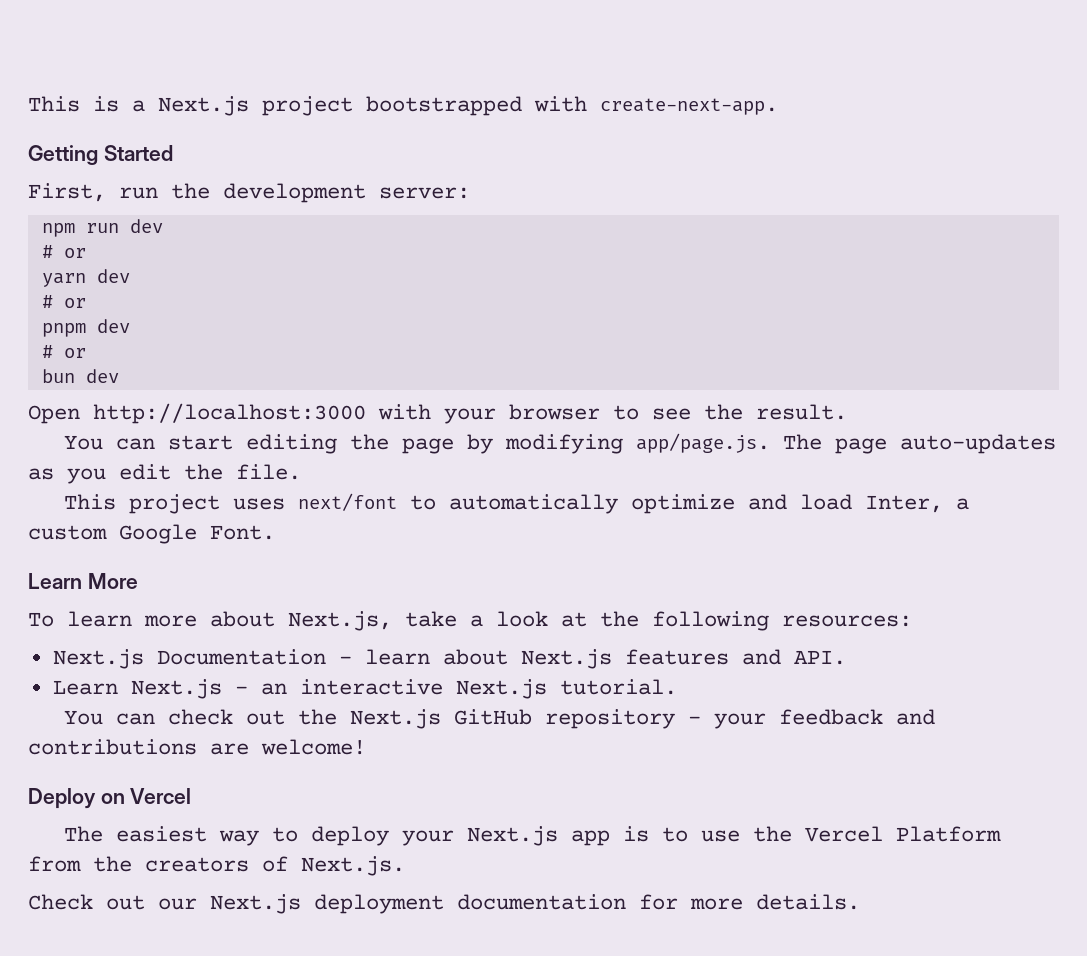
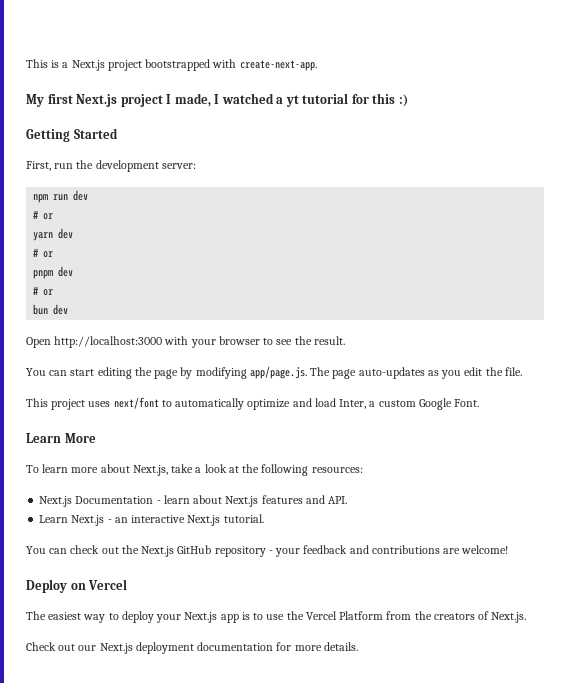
+ My first Next.js project I made, I watched a yt tutorial for this :)

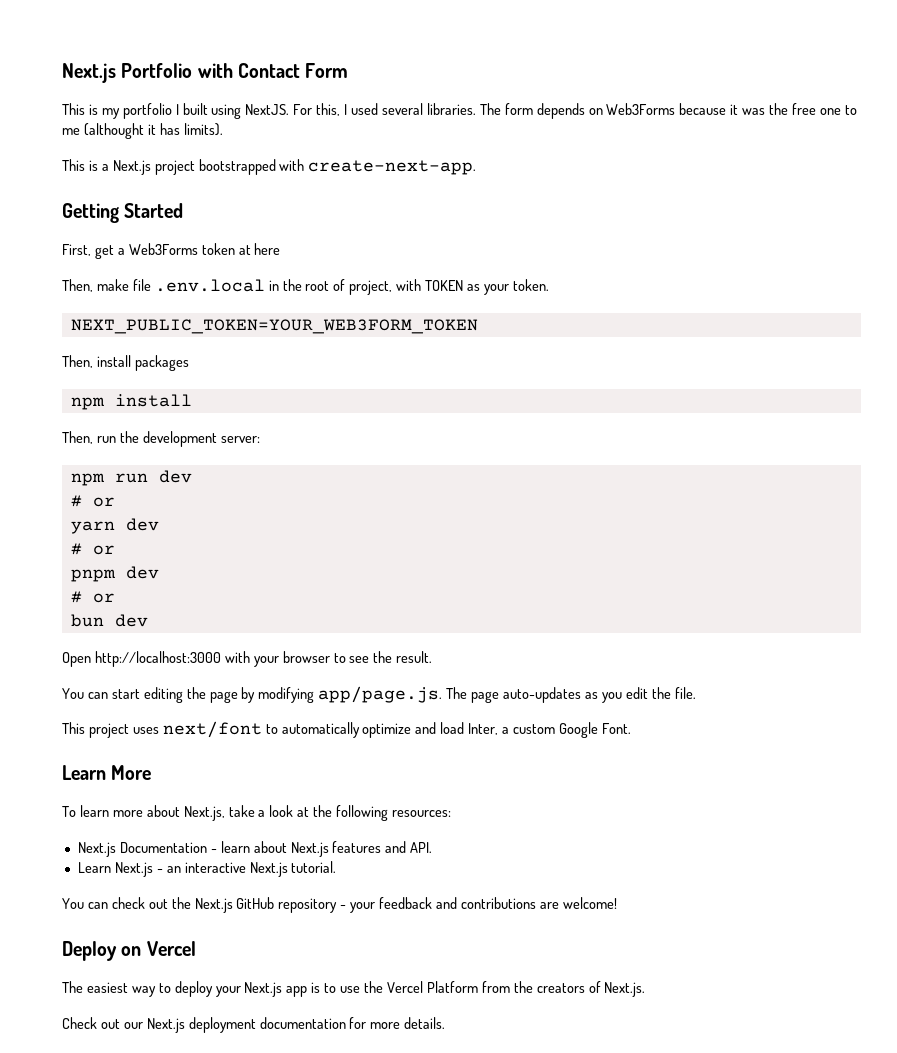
+ Next.js Portfolio with Contact Form
+ This is my portfolio I built using NextJS. For this, I used several libraries. The form depends on Web3Forms because it was the free one to me (althought it has limits).
- My first Next.js project I made, I watched a yt tutorial for this :)
  Getting Started
- First, run the development server:
+ First, get a Web3Forms token at here
+ Then, make file .env.local in the root of project, with TOKEN as your token.
+ NEXT_PUBLIC_TOKEN=YOUR_WEB3FORM_TOKEN
+ Then, install packages
+ npm install
+ Then, run the development server:

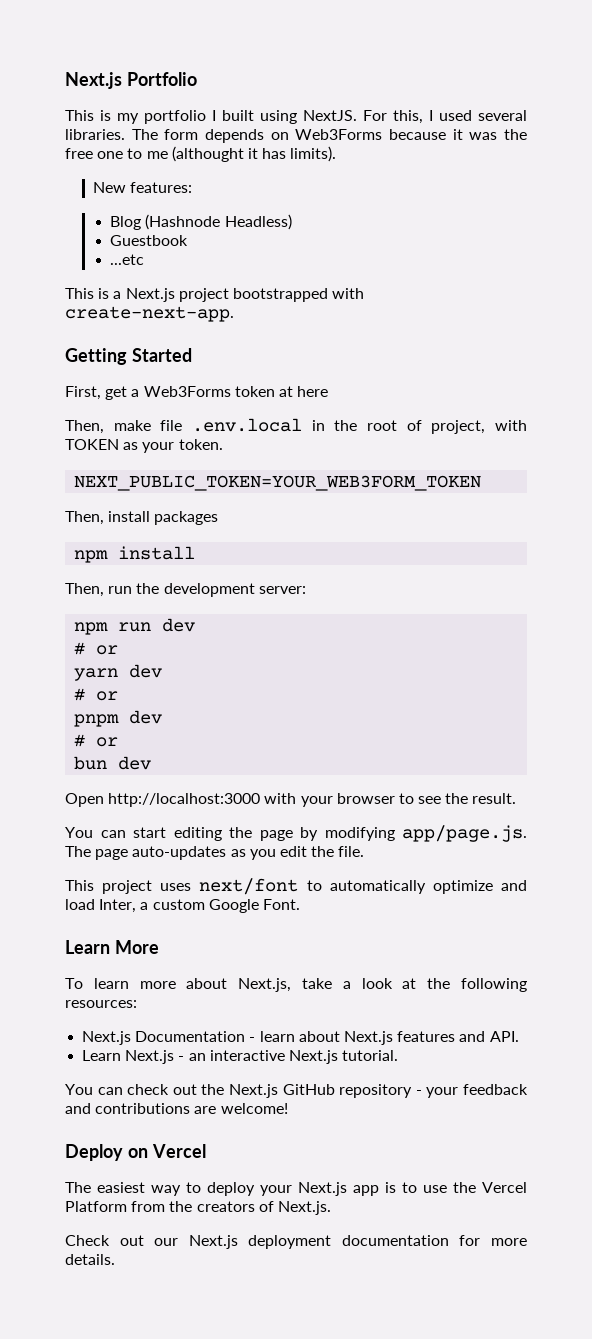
- Next.js Portfolio with Contact Form
+ Next.js Portfolio
+ New features:
+ Blog (Hashnode Headless)
+ Guestbook
+ ...etc

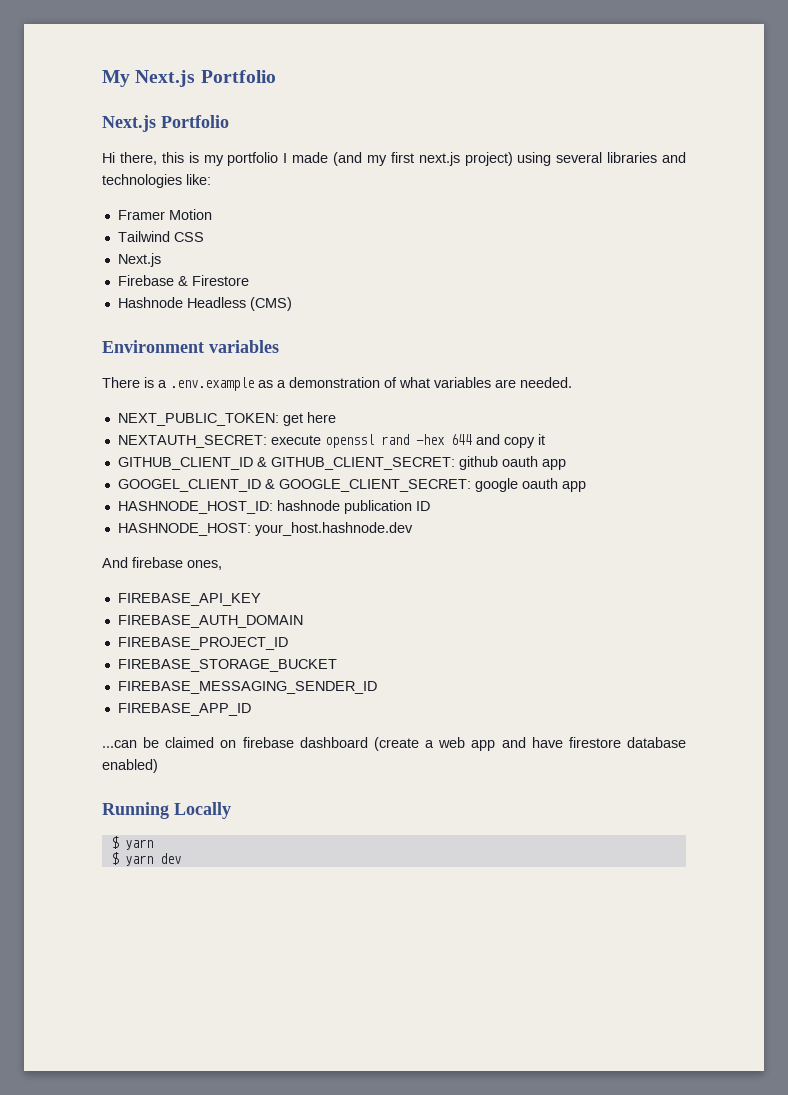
+ My Next.js Portfolio
  Next.js Portfolio
- This is my portfolio I built using NextJS. For this, I used several libraries. The form depends on Web3Forms because it was the free one to me (althought it has limits).
- New features:
- Blog (Hashnode Headless)
- Guestbook
- ...etc
- This is a Next.js project bootstrapped with create-next-app.
- Getting Started
- First, get a Web3Forms token at here
- Then, make file .env.local in the root of project, with TOKEN as your token.
- NEXT_PUBLIC_TOKEN=YOUR_WEB3FORM_TOKEN
- Then, install packages
- npm install
- Then, run the development server:
- npm run dev
- # or
- yarn dev
- # or
- pnpm dev
- # or
- bun dev
- Open http://localhost:3000 with your browser to see the result.
- You can start editing the page by modifying app/page.js. The page auto-updates as you edit the file.
- This project uses next/font to automatically optimize and load Inter, a custom Google Font.
- Learn More
- To learn more about Next.js, take a look at the following resources:
- Next.js Documentation - learn about Next.js features and API.
- Learn Next.js - an interactive Next.js tutorial.
- You can check out the Next.js GitHub repository - your feedback and contributions are welcome!
- Deploy on Vercel
- The easiest way to deploy your Next.js app is to use the Vercel Platform from the creators of Next.js.
- Check out our Next.js deployment documentation for more details.
+ Hi there, this is my portfolio I made (and my first next.js project) using several libraries and technologies like:
+ Framer Motion
+ Tailwind CSS
+ Next.js
+ Firebase & Firestore
+ Hashnode Headless (CMS)
+ Environment variables
+ There is a .env.example as a demonstration of what variables are needed.
+ NEXT_PUBLIC_TOKEN: get here
+ NEXTAUTH_SECRET: execute openssl rand -hex 644 and copy it
+ GITHUB_CLIENT_ID & GITHUB_CLIENT_SECRET: github oauth app
+ GOOGEL_CLIENT_ID & GOOGLE_CLIENT_SECRET: google oauth app
+ HASHNODE_HOST_ID: hashnode publication ID
+ HASHNODE_HOST: your_host.hashnode.dev
+ And firebase ones,
+ FIREBASE_API_KEY
+ FIREBASE_AUTH_DOMAIN
+ FIREBASE_PROJECT_ID
+ FIREBASE_STORAGE_BUCKET
+ FIREBASE_MESSAGING_SENDER_ID
+ FIREBASE_APP_ID
+ ...can be claimed on firebase dashboard (create a web app and have firestore database enabled)
+ Running Locally
+ $ yarn
+ $ yarn dev

